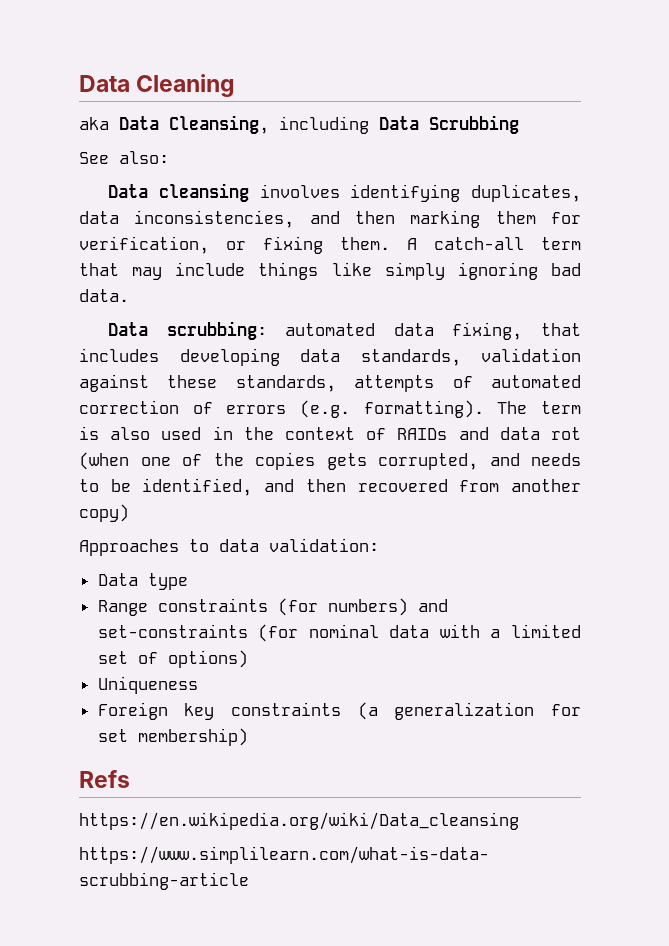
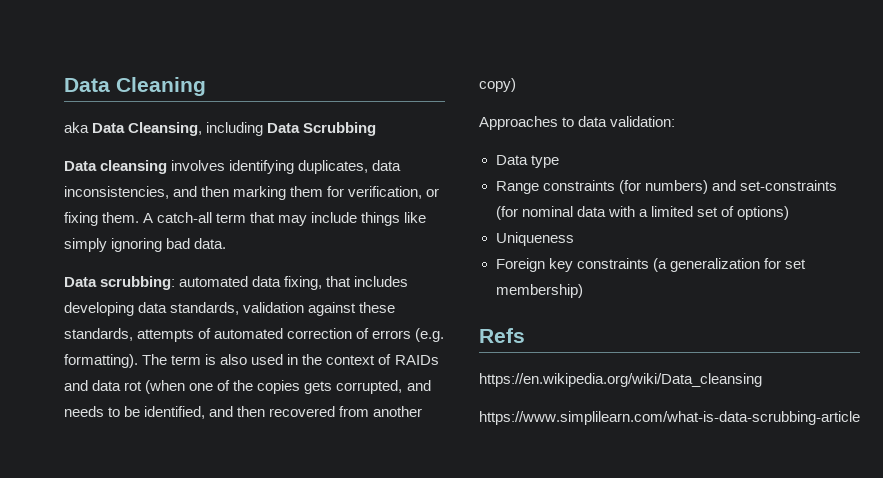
- See also:

